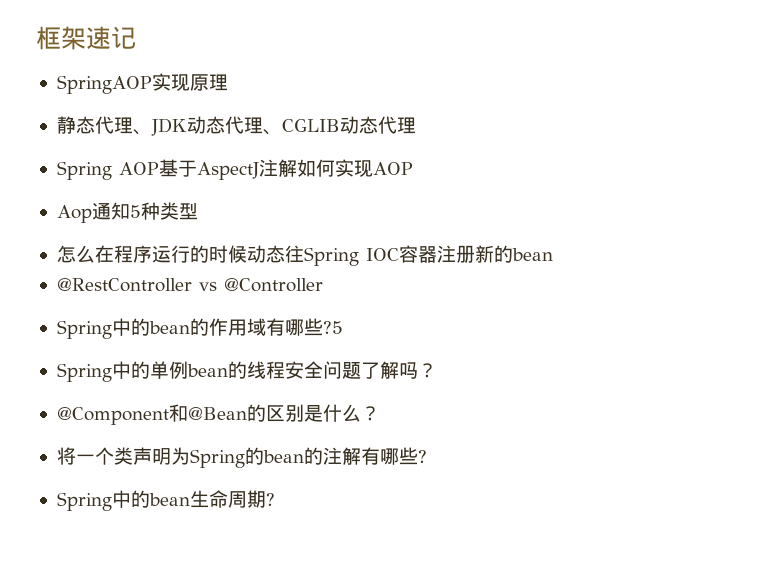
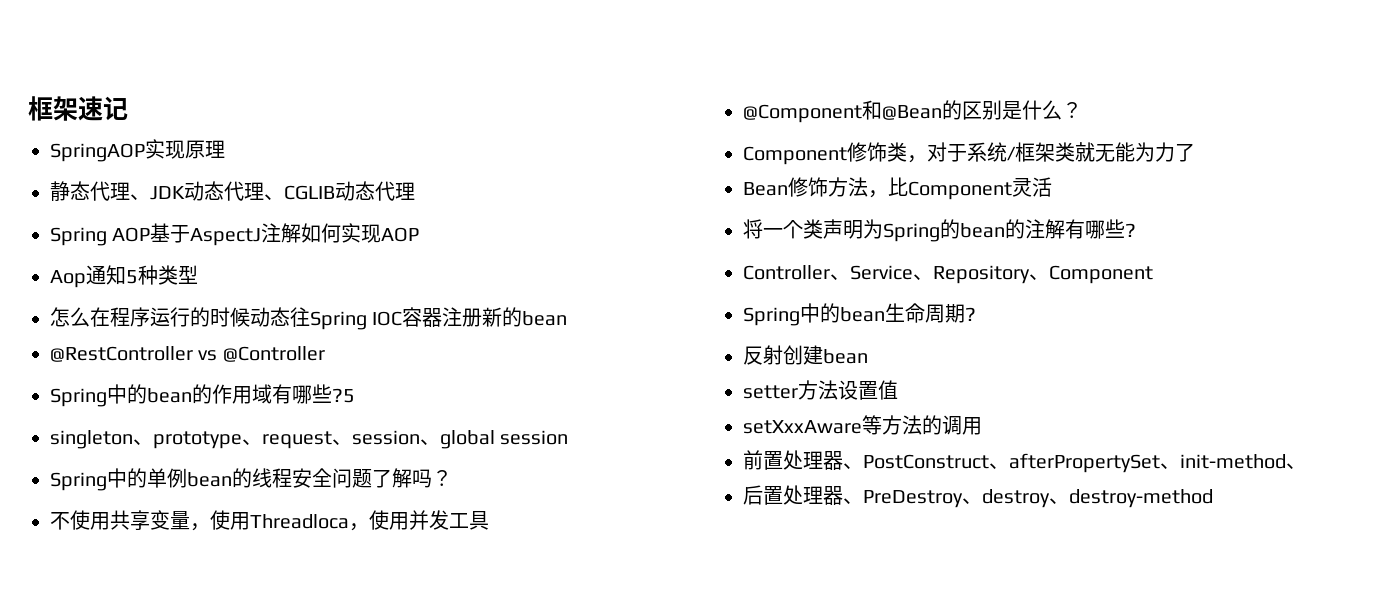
+ singleton、prototype、request、session、global session
+ 不使用共享变量，使用Threadloca，使用并发工具
+ Component修饰类，对于系统/框架类就无能为力了
+ Bean修饰方法，比Component灵活
+ Controller、Service、Repository、Component
+ 反射创建bean
+ setter方法设置值
+ setXxxAware等方法的调用
+ 前置处理器、PostConstruct、afterPropertySet、init-method、
+ 后置处理器、PreDestroy、destroy、destroy-method

